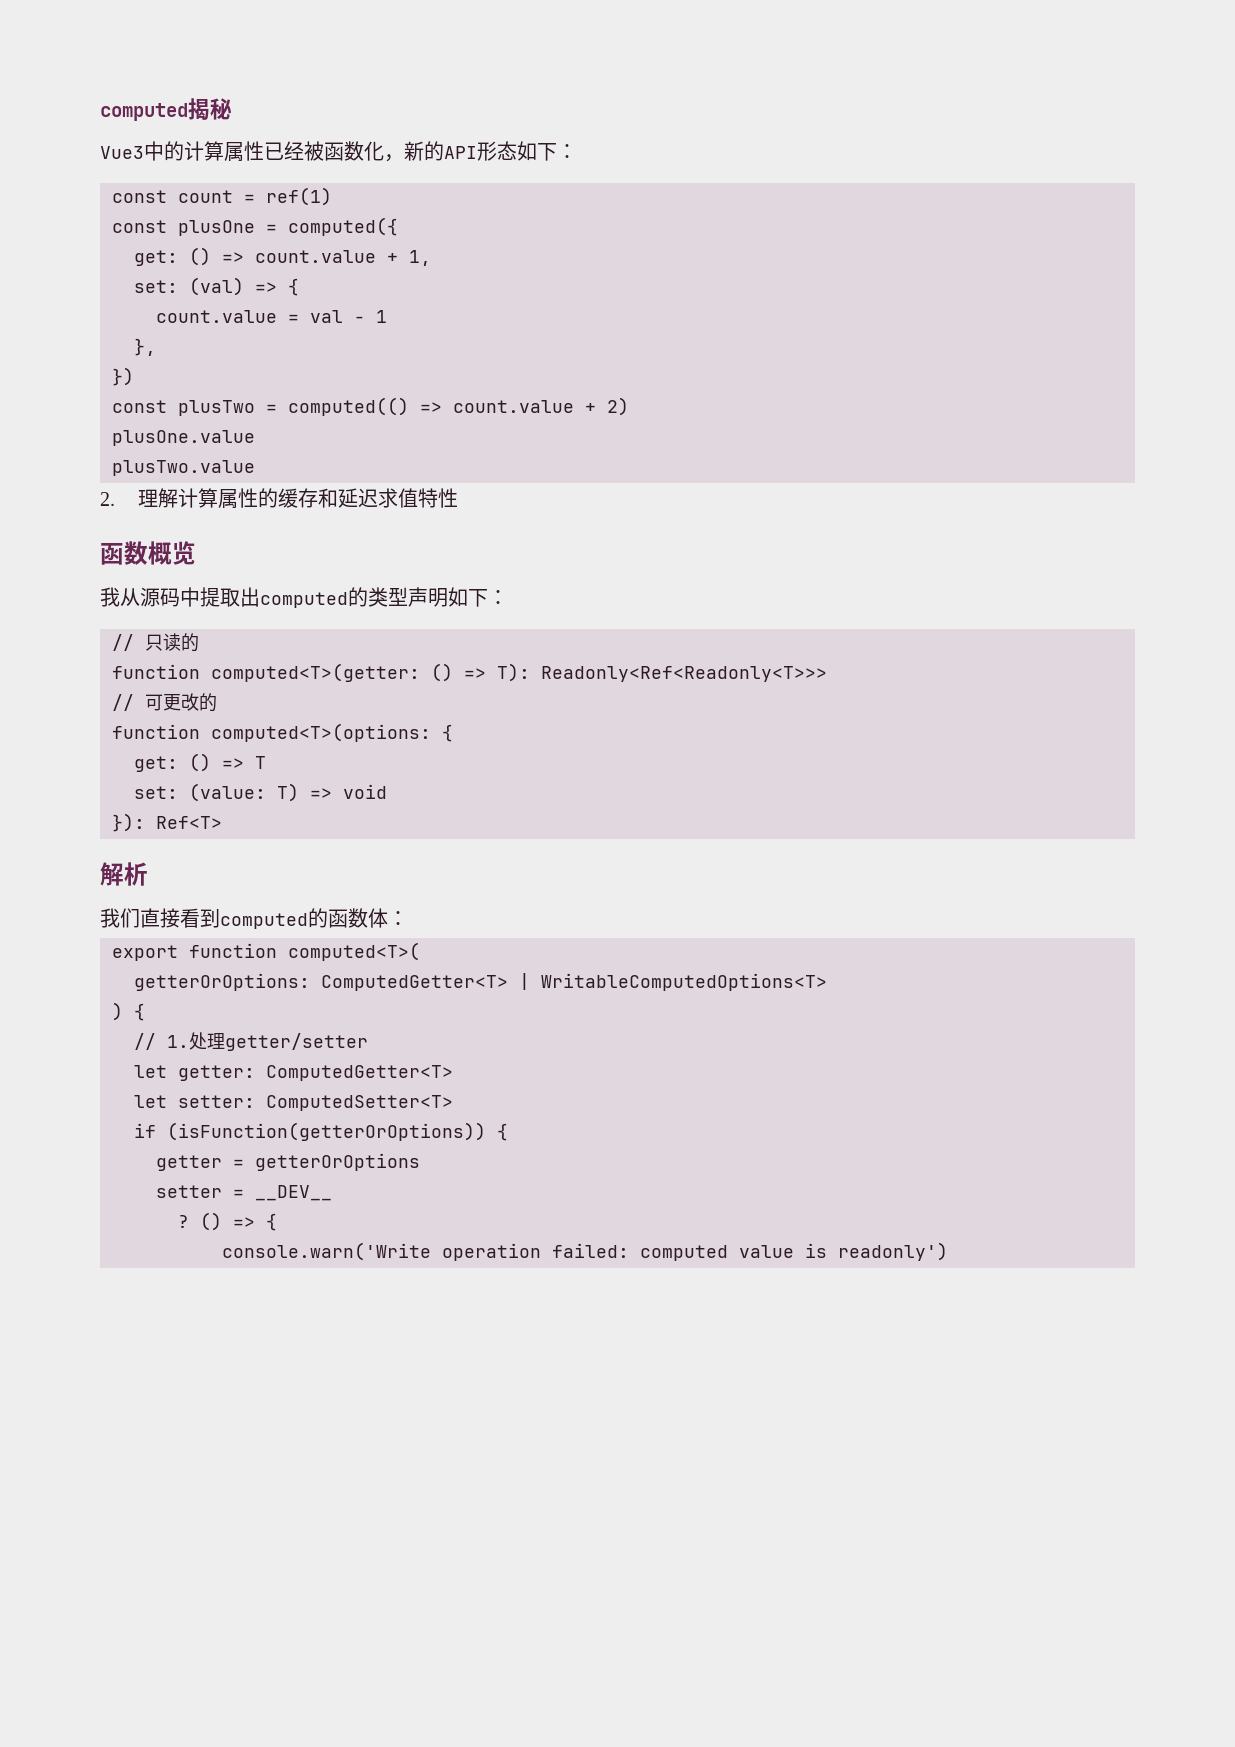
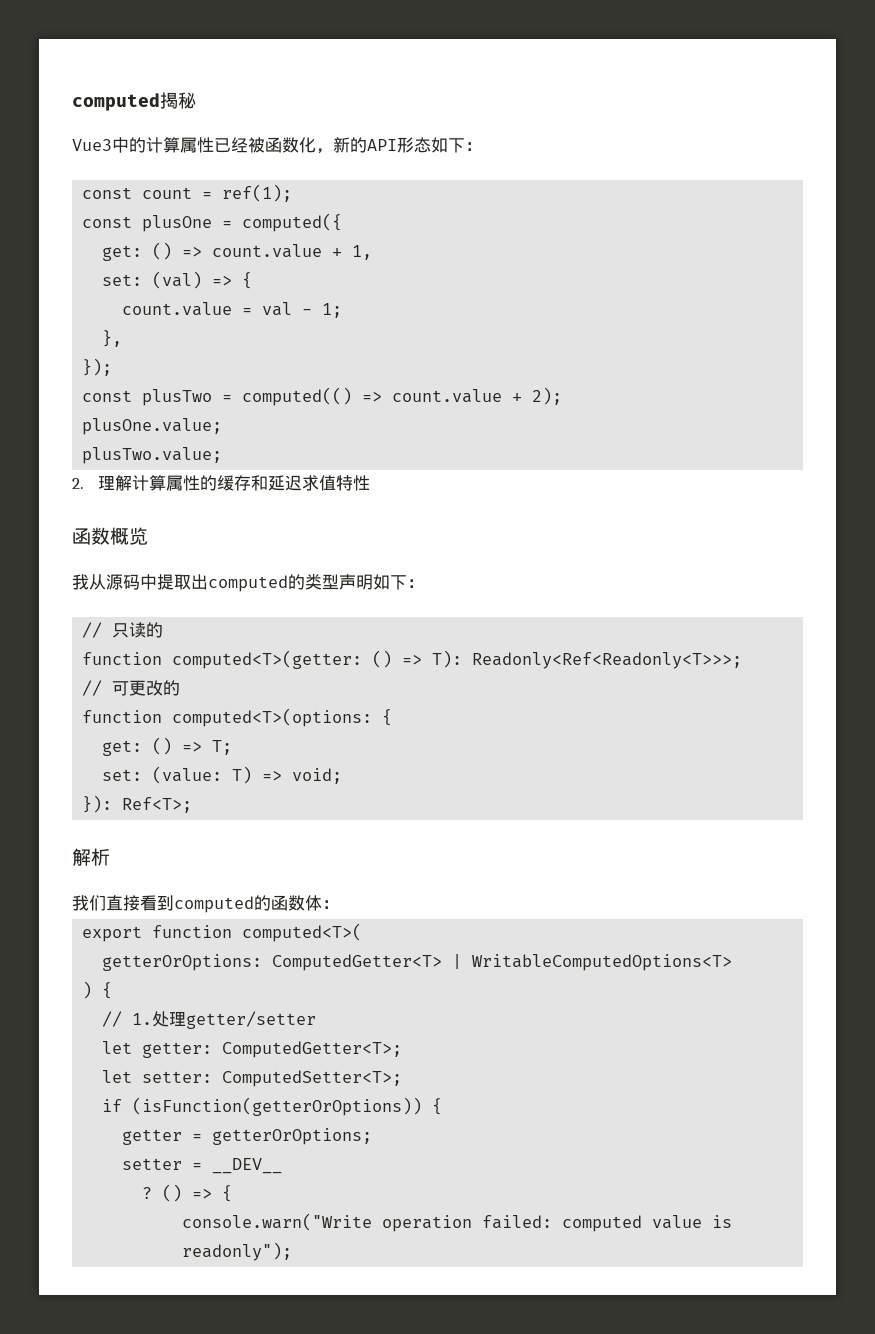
- const count = ref(1)
+ const count = ref(1);
- count.value = val - 1
+ count.value = val - 1;
- })
+ });
- const plusTwo = computed(() => count.value + 2)
- plusOne.value
- plusTwo.value
+ const plusTwo = computed(() => count.value + 2);
+ plusOne.value;
+ plusTwo.value;
- function computed<T>(getter: () => T): Readonly<Ref<Readonly<T>>>
+ function computed<T>(getter: () => T): Readonly<Ref<Readonly<T>>>;
- get: () => T
+ get: () => T;
- set: (value: T) => void
+ set: (value: T) => void;
- }): Ref<T>
+ }): Ref<T>;
- let getter: ComputedGetter<T>
+ let getter: ComputedGetter<T>;
- let setter: ComputedSetter<T>
+ let setter: ComputedSetter<T>;
- getter = getterOrOptions
+ getter = getterOrOptions;
- console.warn('Write operation failed: computed value is readonly')
+ console.warn("Write operation failed: computed value is readonly");

